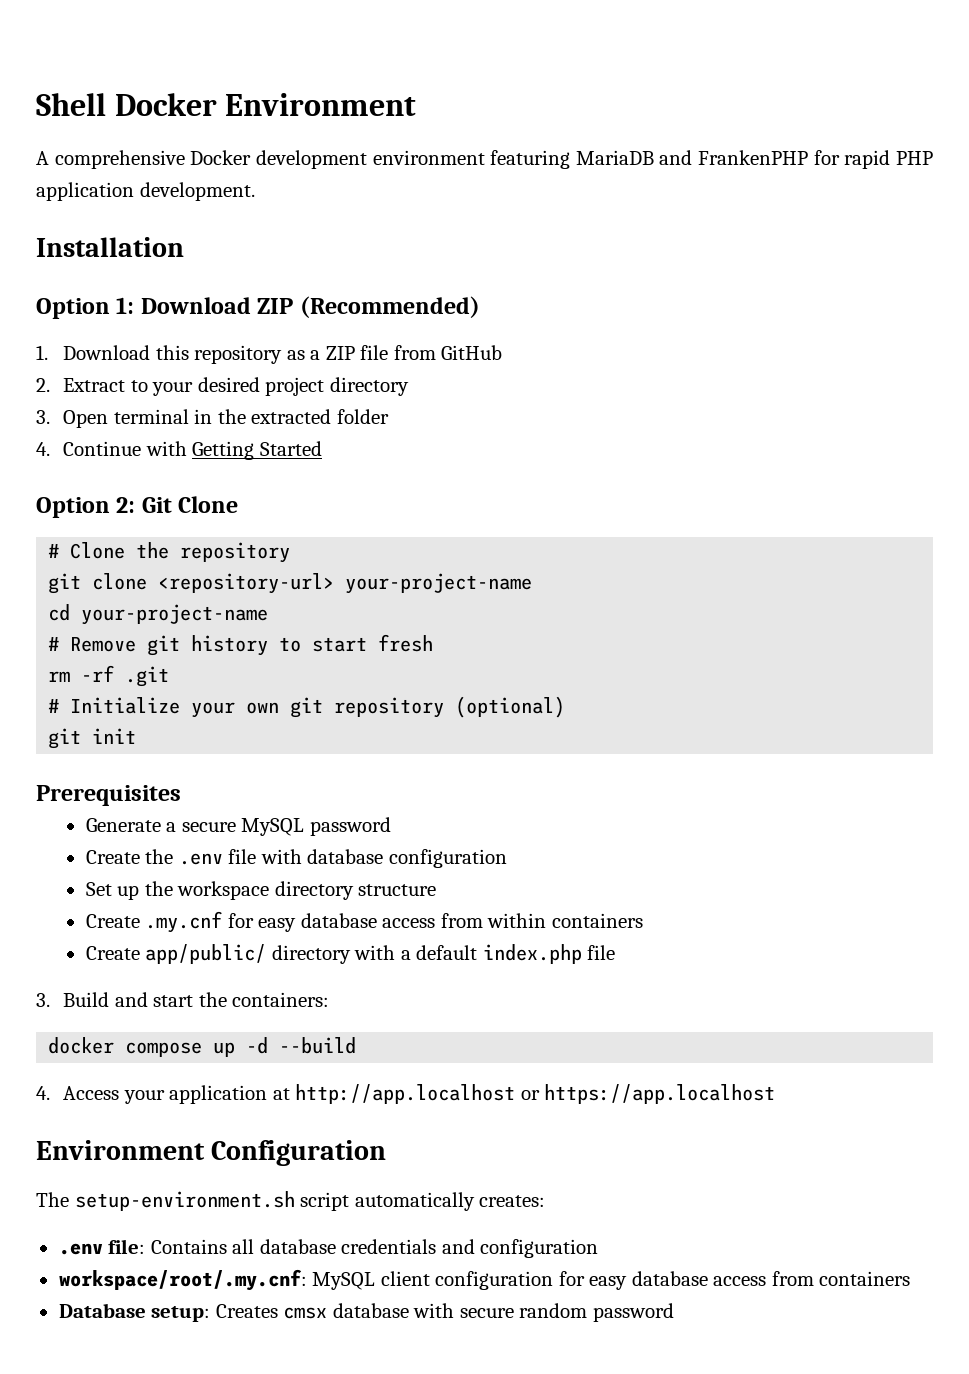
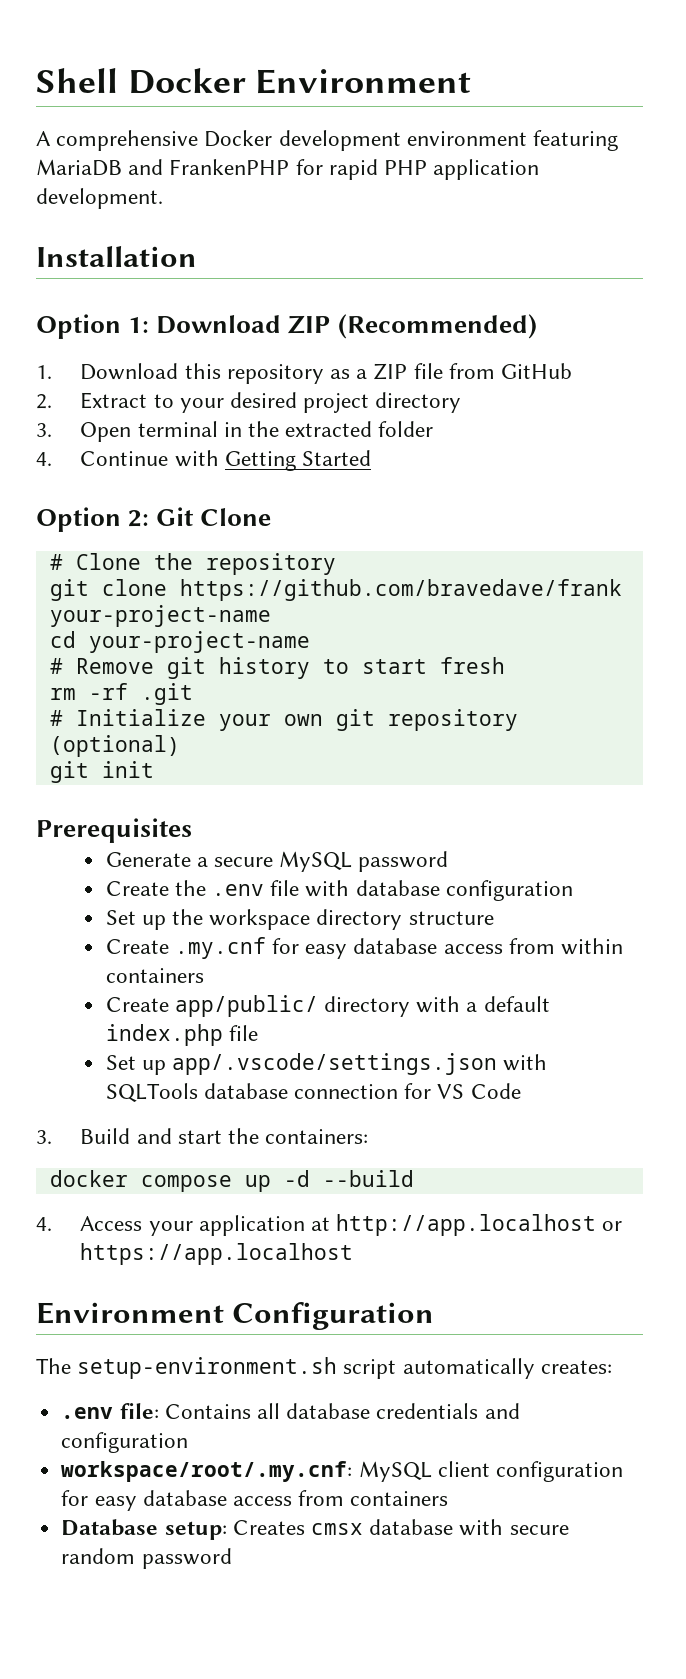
- git clone <repository-url> your-project-name
+ git clone https://github.com/bravedave/frank your-project-name
+ Set up app/.vscode/settings.json with SQLTools database connection for VS Code

